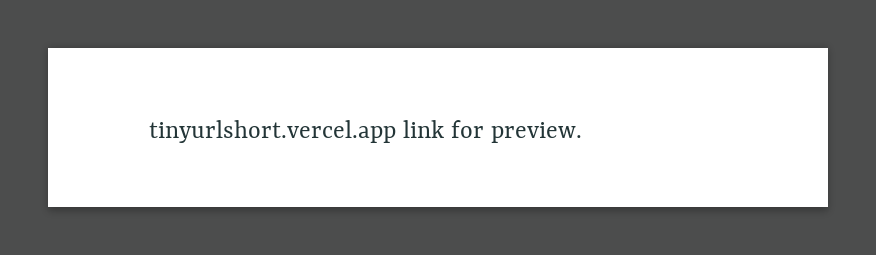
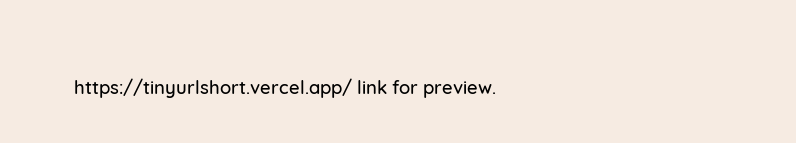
- tinyurlshort.vercel.app link for preview.
+ https://tinyurlshort.vercel.app/ link for preview.

